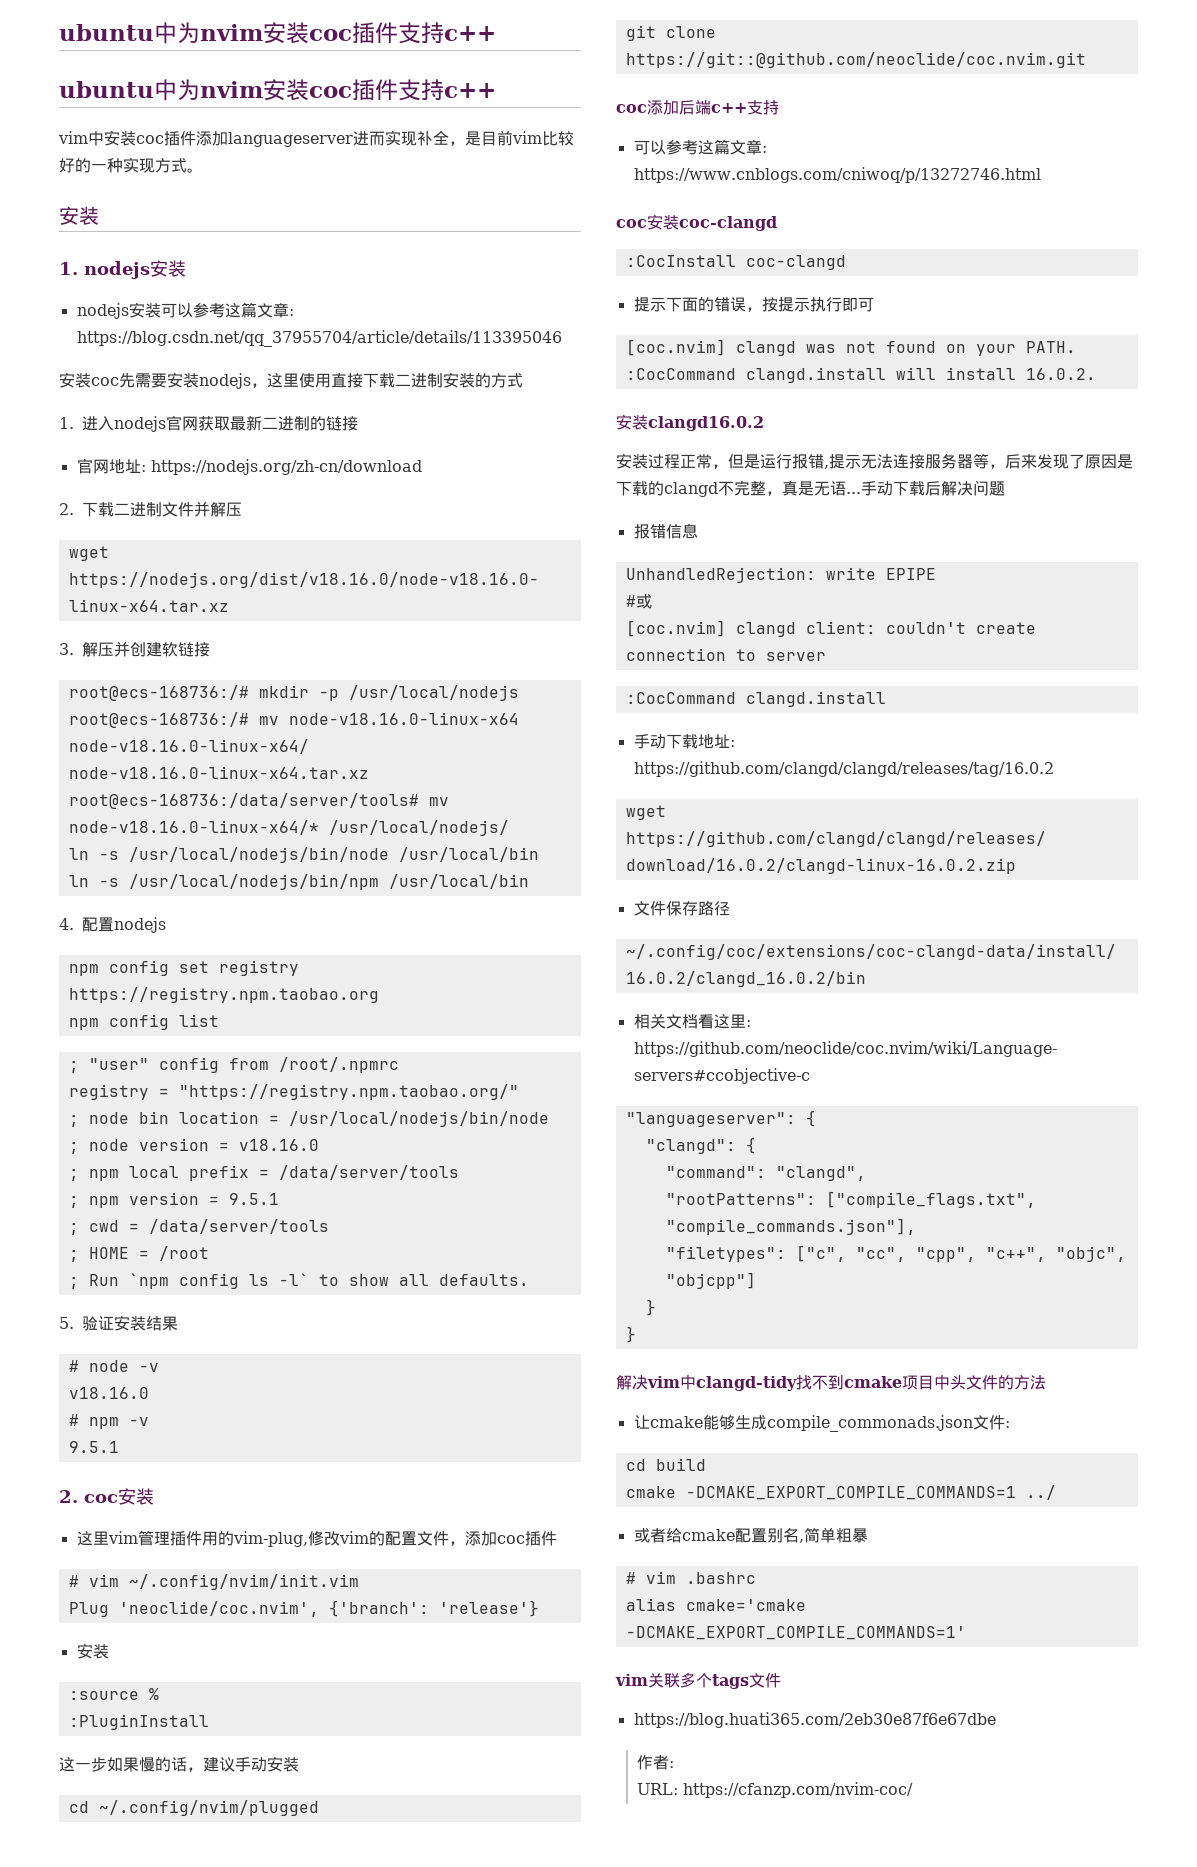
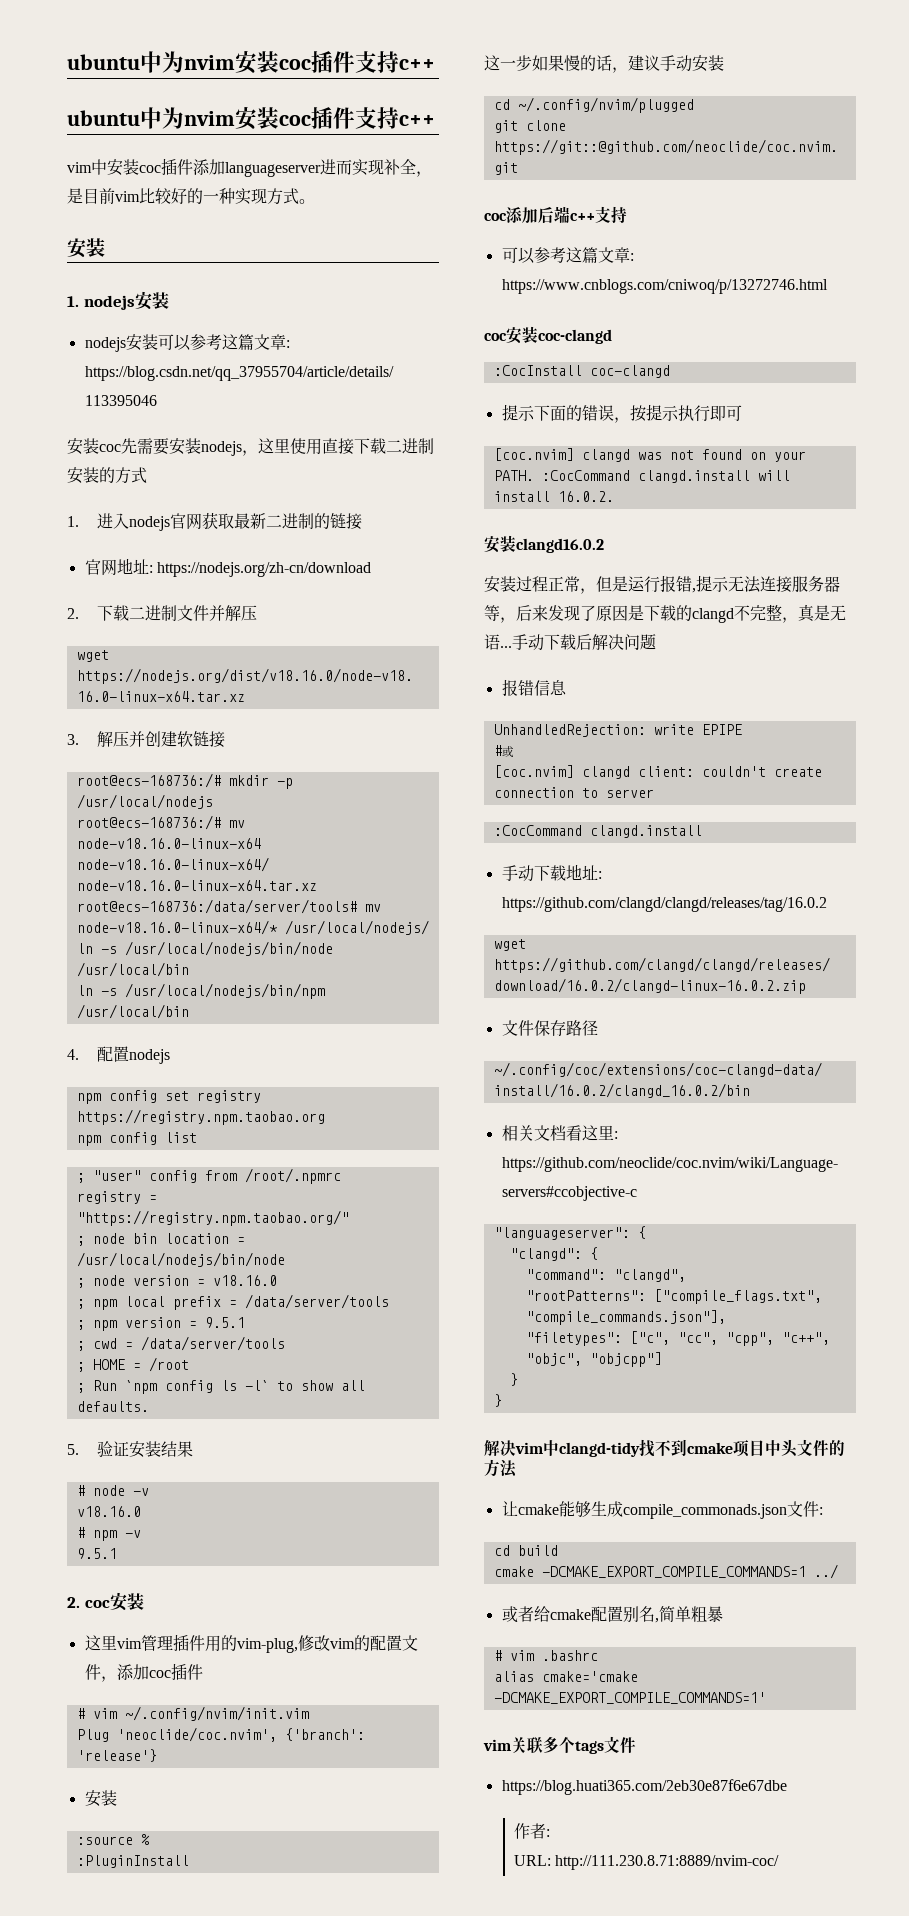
- URL: https://cfanzp.com/nvim-coc/
+ URL: http://111.230.8.71:8889/nvim-coc/

